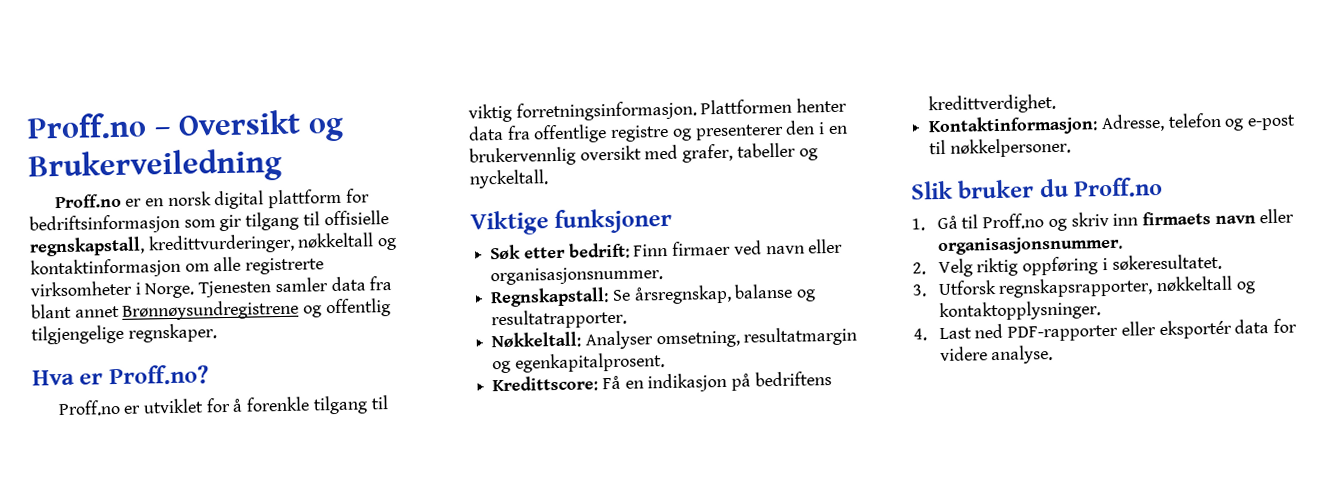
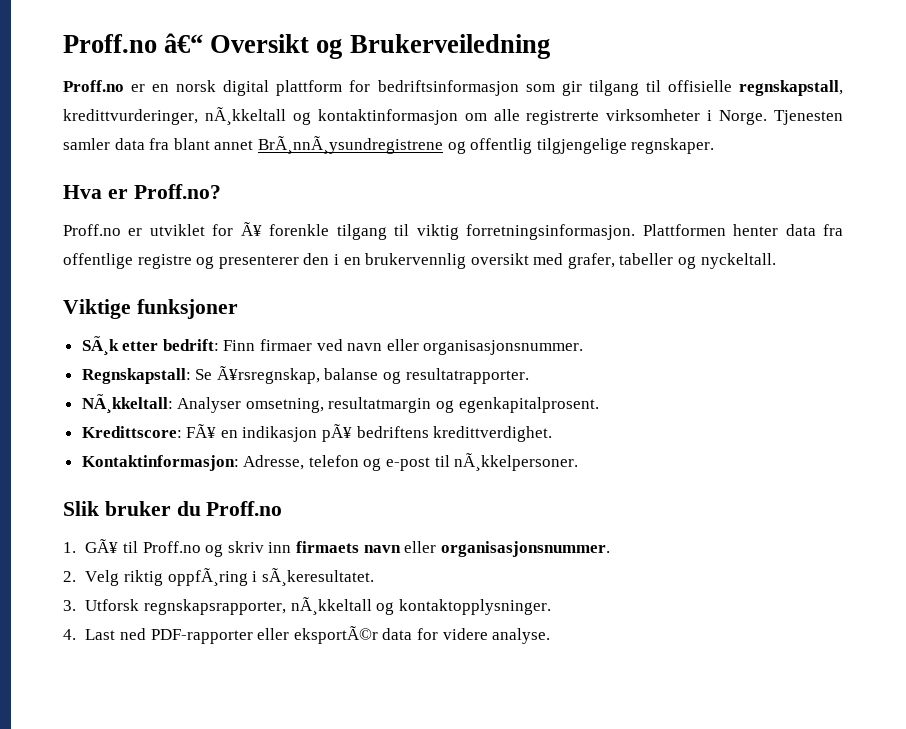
- Proff.no – Oversikt og Brukerveiledning
+ Proff.no â€“ Oversikt og Brukerveiledning
- Proff.no er en norsk digital plattform for bedriftsinformasjon som gir tilgang til offisielle regnskapstall, kredittvurderinger, nøkkeltall og kontaktinformasjon om alle registrerte virksomheter i Norge.
+ Proff.no er en norsk digital plattform for bedriftsinformasjon som gir tilgang til offisielle regnskapstall, kredittvurderinger, nÃ¸kkeltall og kontaktinformasjon om alle registrerte virksomheter i Norge.
- Tjenesten samler data fra blant annet Brønnøysundregistrene og offentlig tilgjengelige regnskaper.
+ Tjenesten samler data fra blant annet BrÃ¸nnÃ¸ysundregistrene og offentlig tilgjengelige regnskaper.
- Proff.no er utviklet for å forenkle tilgang til viktig forretningsinformasjon.
+ Proff.no er utviklet for Ã¥ forenkle tilgang til viktig forretningsinformasjon.
- Søk etter bedrift: Finn firmaer ved navn eller organisasjonsnummer.
+ SÃ¸k etter bedrift: Finn firmaer ved navn eller organisasjonsnummer.
- Regnskapstall: Se årsregnskap, balanse og resultatrapporter.
+ Regnskapstall: Se Ã¥rsregnskap, balanse og resultatrapporter.
- Nøkkeltall: Analyser omsetning, resultatmargin og egenkapitalprosent.
+ NÃ¸kkeltall: Analyser omsetning, resultatmargin og egenkapitalprosent.
- Kredittscore: Få en indikasjon på bedriftens kredittverdighet.
+ Kredittscore: FÃ¥ en indikasjon pÃ¥ bedriftens kredittverdighet.
- Kontaktinformasjon: Adresse, telefon og e-post til nøkkelpersoner.
+ Kontaktinformasjon: Adresse, telefon og e-post til nÃ¸kkelpersoner.
- 1. Gå til Proff.no og skriv inn firmaets navn eller organisasjonsnummer.
+ 1. GÃ¥ til Proff.no og skriv inn firmaets navn eller organisasjonsnummer.
- 2. Velg riktig oppføring i søkeresultatet.
+ 2. Velg riktig oppfÃ¸ring i sÃ¸keresultatet.
- 3. Utforsk regnskapsrapporter, nøkkeltall og kontaktopplysninger.
+ 3. Utforsk regnskapsrapporter, nÃ¸kkeltall og kontaktopplysninger.
- 4. Last ned PDF-rapporter eller eksportér data for videre analyse.
+ 4. Last ned PDF-rapporter eller eksportÃ©r data for videre analyse.

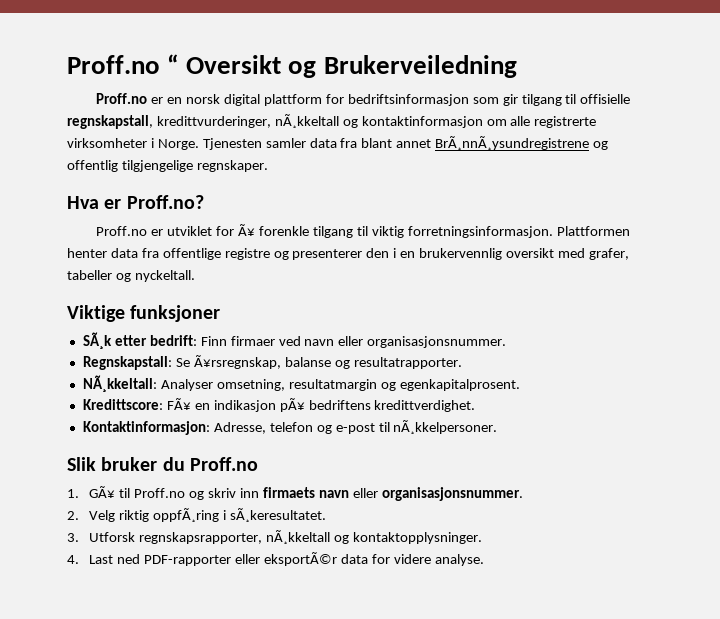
- Proff.no â€“ Oversikt og Brukerveiledning
+ Proff.no “ Oversikt og Brukerveiledning

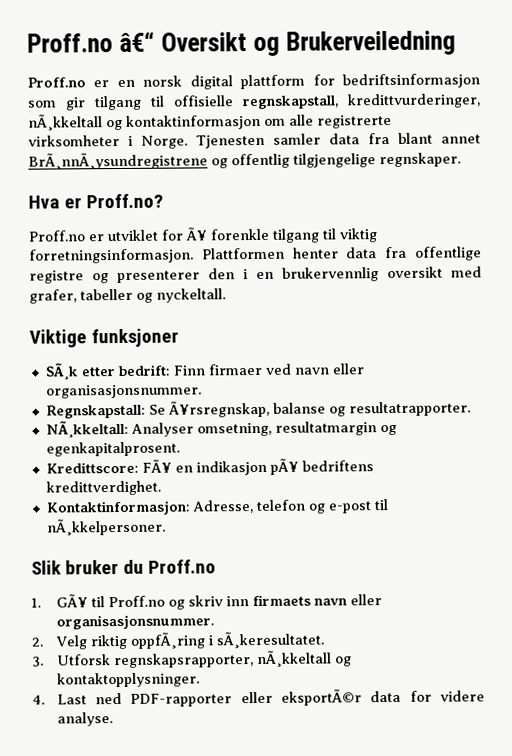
- Proff.no “ Oversikt og Brukerveiledning
+ Proff.no â€“ Oversikt og Brukerveiledning

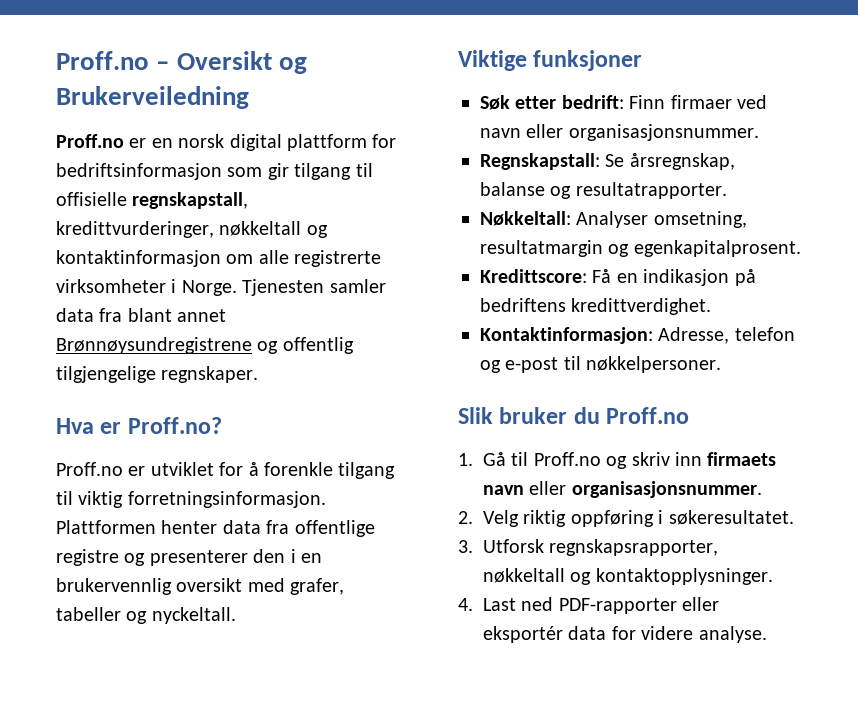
- Proff.no â€“ Oversikt og Brukerveiledning
+ Proff.no – Oversikt og Brukerveiledning
- Proff.no er en norsk digital plattform for bedriftsinformasjon som gir tilgang til offisielle regnskapstall, kredittvurderinger, nÃ¸kkeltall og kontaktinformasjon om alle registrerte virksomheter i Norge.
+ Proff.no er en norsk digital plattform for bedriftsinformasjon som gir tilgang til offisielle regnskapstall, kredittvurderinger, nøkkeltall og kontaktinformasjon om alle registrerte virksomheter i Norge.
- Tjenesten samler data fra blant annet BrÃ¸nnÃ¸ysundregistrene og offentlig tilgjengelige regnskaper.
+ Tjenesten samler data fra blant annet Brønnøysundregistrene og offentlig tilgjengelige regnskaper.
- Proff.no er utviklet for Ã¥ forenkle tilgang til viktig forretningsinformasjon.
+ Proff.no er utviklet for å forenkle tilgang til viktig forretningsinformasjon.
- SÃ¸k etter bedrift: Finn firmaer ved navn eller organisasjonsnummer.
+ Søk etter bedrift: Finn firmaer ved navn eller organisasjonsnummer.
- Regnskapstall: Se Ã¥rsregnskap, balanse og resultatrapporter.
+ Regnskapstall: Se årsregnskap, balanse og resultatrapporter.
- NÃ¸kkeltall: Analyser omsetning, resultatmargin og egenkapitalprosent.
+ Nøkkeltall: Analyser omsetning, resultatmargin og egenkapitalprosent.
- Kredittscore: FÃ¥ en indikasjon pÃ¥ bedriftens kredittverdighet.
+ Kredittscore: Få en indikasjon på bedriftens kredittverdighet.
- Kontaktinformasjon: Adresse, telefon og e-post til nÃ¸kkelpersoner.
+ Kontaktinformasjon: Adresse, telefon og e-post til nøkkelpersoner.
- 1. GÃ¥ til Proff.no og skriv inn firmaets navn eller organisasjonsnummer.
+ 1. Gå til Proff.no og skriv inn firmaets navn eller organisasjonsnummer.
- 2. Velg riktig oppfÃ¸ring i sÃ¸keresultatet.
+ 2. Velg riktig oppføring i søkeresultatet.
- 3. Utforsk regnskapsrapporter, nÃ¸kkeltall og kontaktopplysninger.
+ 3. Utforsk regnskapsrapporter, nøkkeltall og kontaktopplysninger.
- 4. Last ned PDF-rapporter eller eksportÃ©r data for videre analyse.
+ 4. Last ned PDF-rapporter eller eksportér data for videre analyse.

